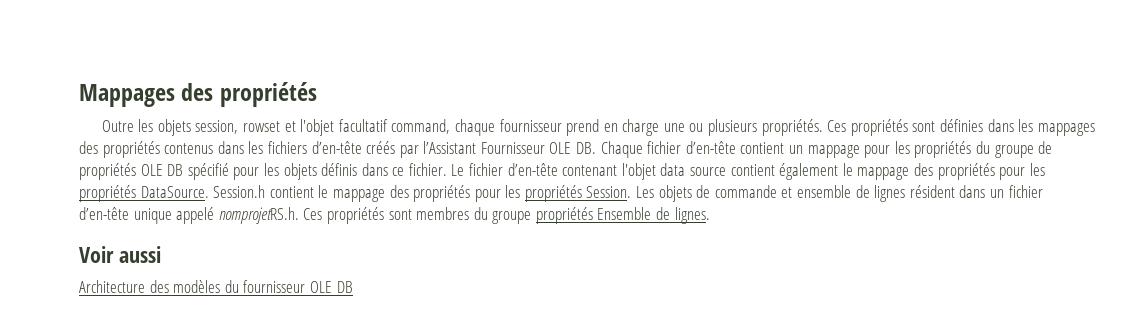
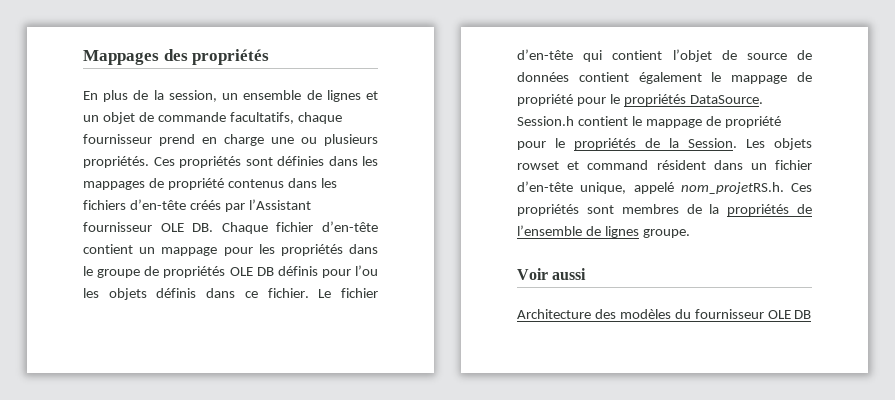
- Outre les objets session, rowset et l'objet facultatif command, chaque fournisseur prend en charge une ou plusieurs propriétés.
+ En plus de la session, un ensemble de lignes et un objet de commande facultatifs, chaque fournisseur prend en charge une ou plusieurs propriétés.
- Ces propriétés sont définies dans les mappages des propriétés contenus dans les fichiers d’en-tête créés par l’Assistant Fournisseur OLE DB. Chaque fichier d’en-tête contient un mappage pour les propriétés du groupe de propriétés OLE DB spécifié pour les objets définis dans ce fichier.
+ Ces propriétés sont définies dans les mappages de propriété contenus dans les fichiers d’en-tête créés par l’Assistant fournisseur OLE DB. Chaque fichier d’en-tête contient un mappage pour les propriétés dans le groupe de propriétés OLE DB définis pour l’ou les objets définis dans ce fichier.
- Le fichier d’en-tête contenant l'objet data source contient également le mappage des propriétés pour les propriétés DataSource.
+ Le fichier d’en-tête qui contient l’objet de source de données contient également le mappage de propriété pour le propriétés DataSource.
- Session.h contient le mappage des propriétés pour les propriétés Session. Les objets de commande et ensemble de lignes résident dans un fichier d’en-tête unique appelé nomprojetRS.h. Ces propriétés sont membres du groupe propriétés Ensemble de lignes.
+ Session.h contient le mappage de propriété pour le propriétés de la Session. Les objets rowset et command résident dans un fichier d’en-tête unique, appelé nom_projetRS.h. Ces propriétés sont membres de la propriétés de l’ensemble de lignes groupe.

